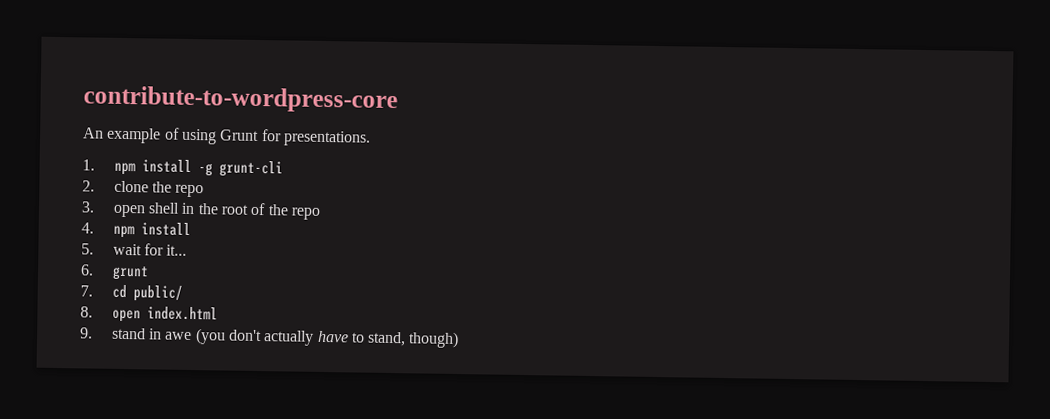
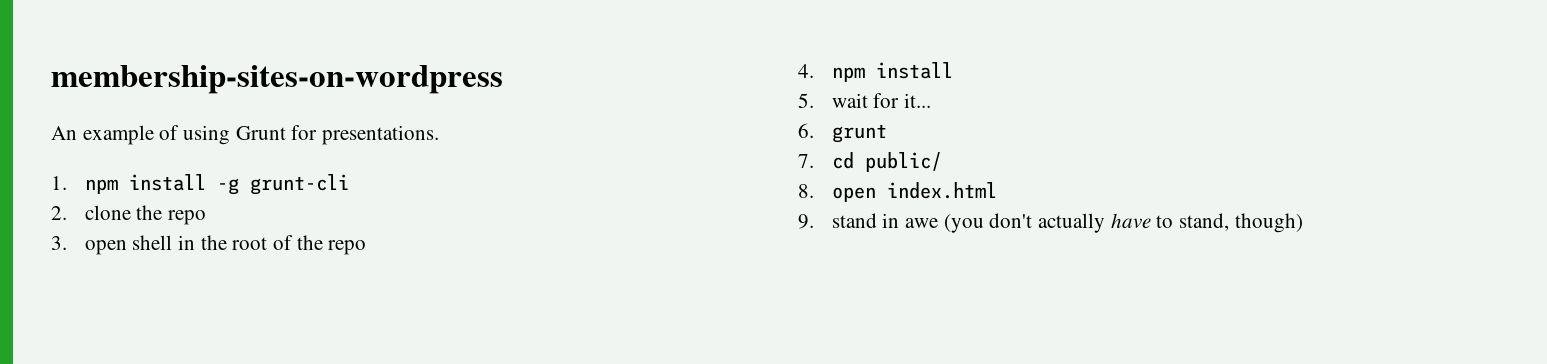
- contribute-to-wordpress-core
+ membership-sites-on-wordpress

